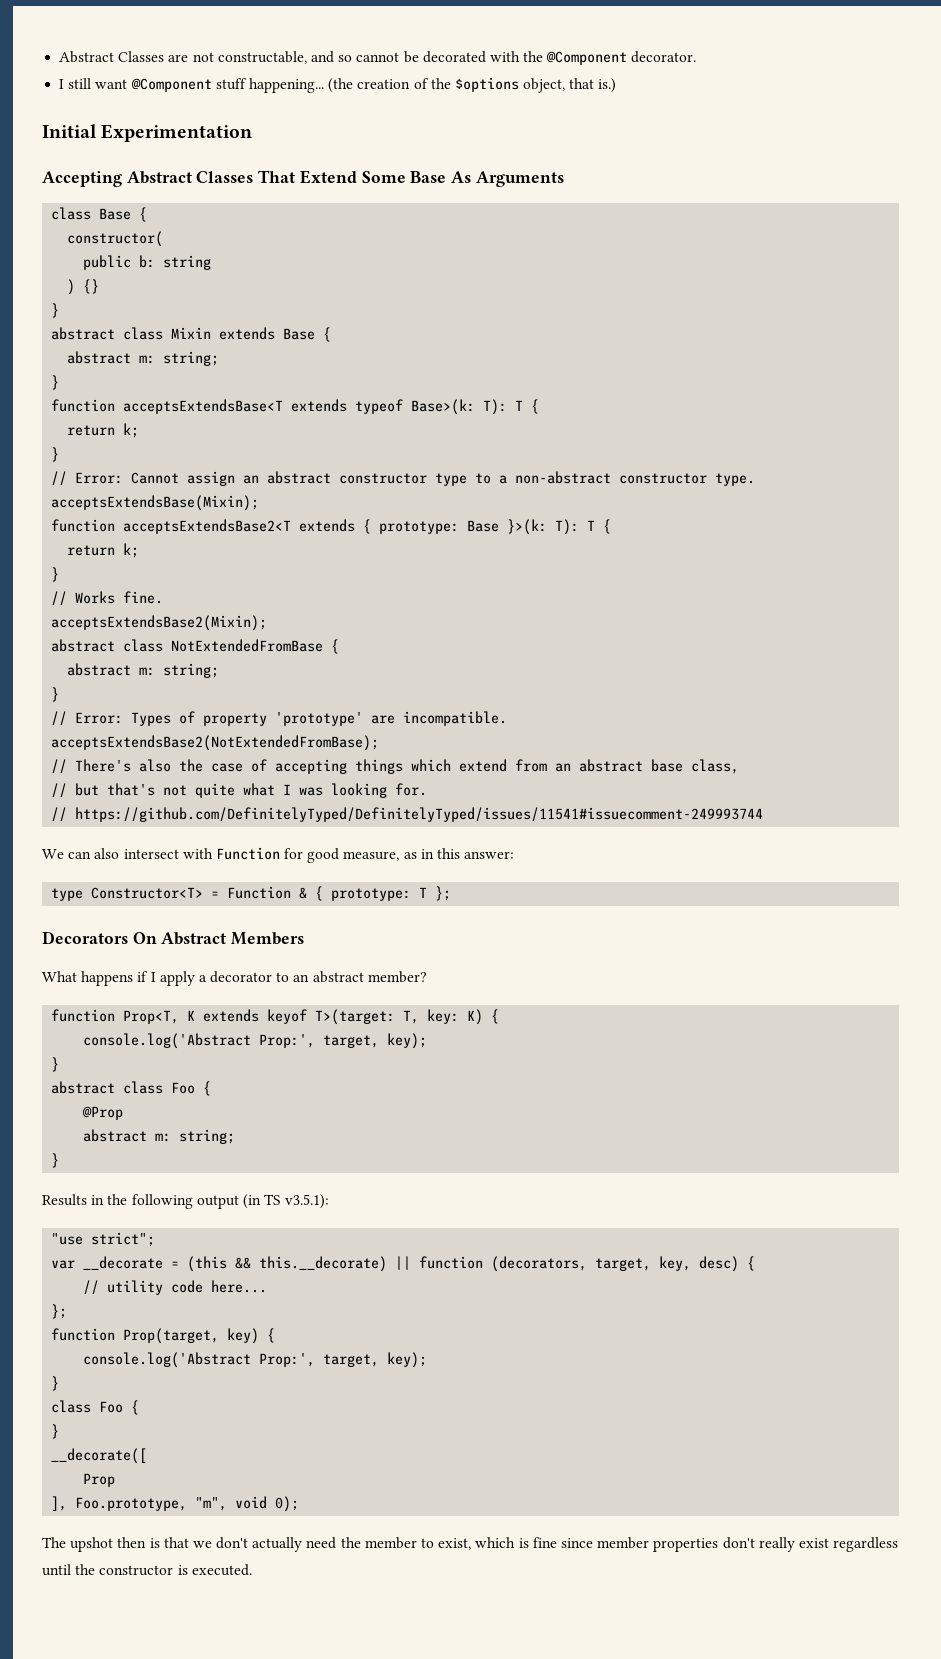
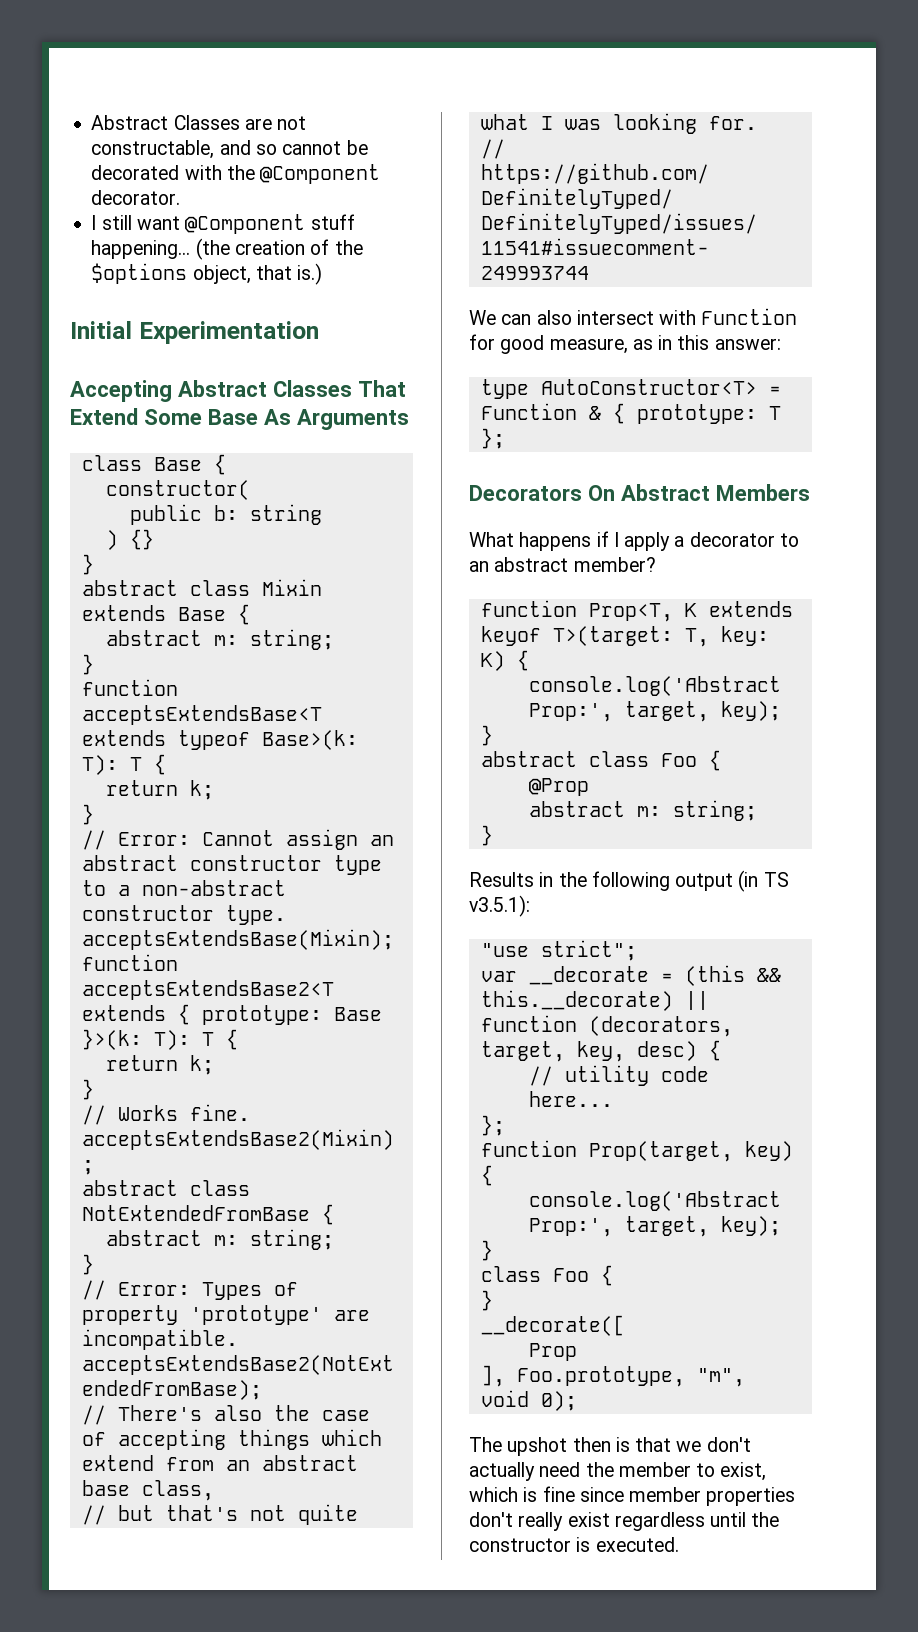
- type Constructor<T> = Function & { prototype: T };
+ type AutoConstructor<T> = Function & { prototype: T };

